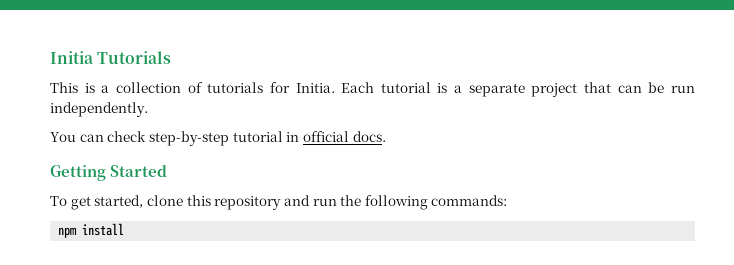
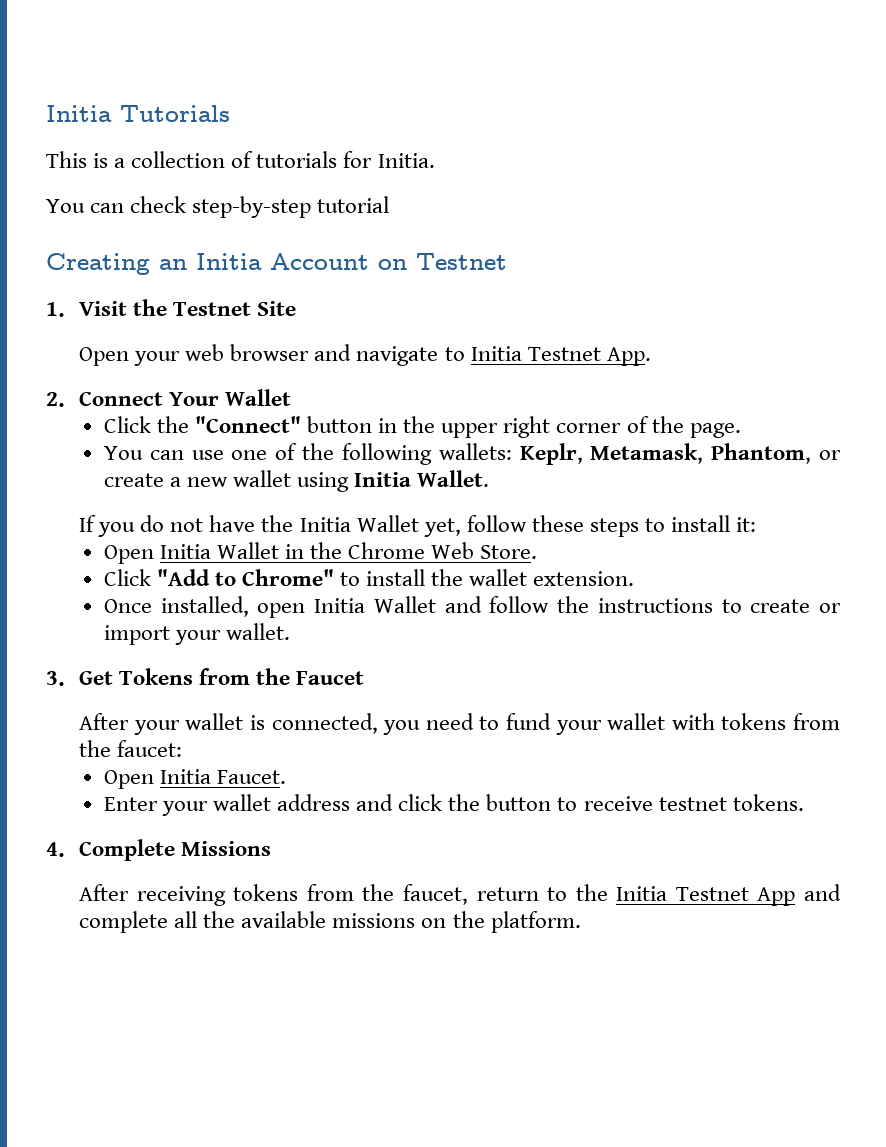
- Each tutorial is a separate project that can be run independently.
- You can check step-by-step tutorial in official docs.
- Getting Started
- To get started, clone this repository and run the following commands:
- npm install
+ You can check step-by-step tutorial
+ Creating an Initia Account on Testnet
+ 1. Visit the Testnet Site
+ Open your web browser and navigate to Initia Testnet App.
+ 2. Connect Your Wallet
+ Click the "Connect" button in the upper right corner of the page.
+ You can use one of the following wallets: Keplr, Metamask, Phantom, or create a new wallet using Initia Wallet.
+ If you do not have the Initia Wallet yet, follow these steps to install it:
+ Open Initia Wallet in the Chrome Web Store.
+ Click "Add to Chrome" to install the wallet extension.
+ Once installed, open Initia Wallet and follow the instructions to create or import your wallet.
+ 3. Get Tokens from the Faucet
+ After your wallet is connected, you need to fund your wallet with tokens from the faucet:
+ Open Initia Faucet.
+ Enter your wallet address and click the button to receive testnet tokens.
+ 4. Complete Missions
+ After receiving tokens from the faucet, return to the Initia Testnet App and complete all the available missions on the platform.

